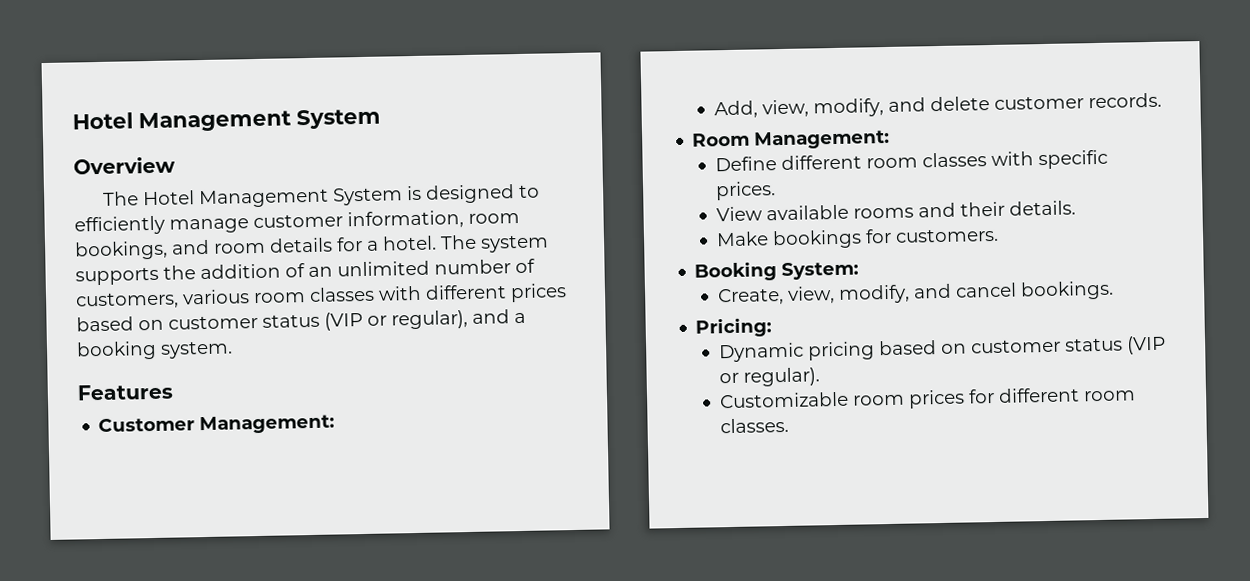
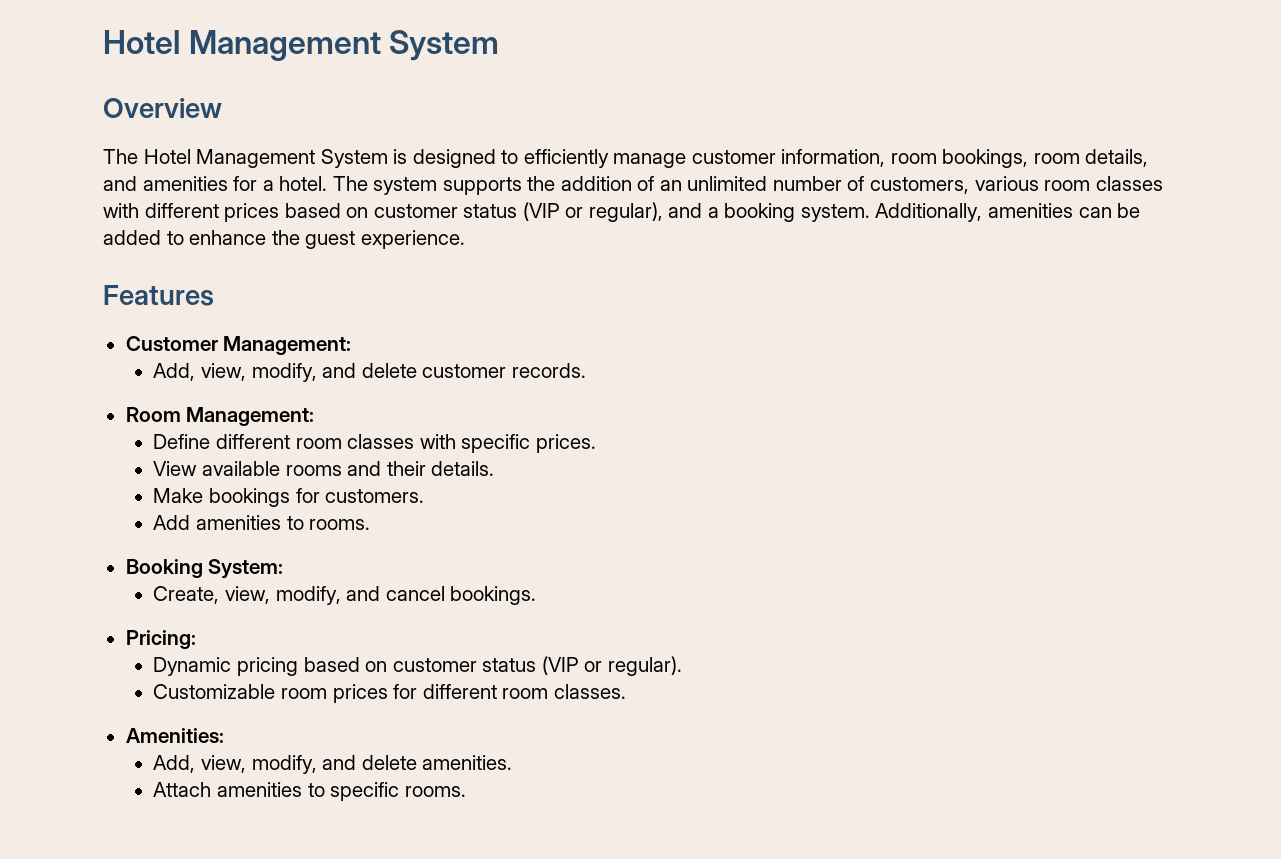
- The Hotel Management System is designed to efficiently manage customer information, room bookings, and room details for a hotel.
+ The Hotel Management System is designed to efficiently manage customer information, room bookings, room details, and amenities for a hotel.
+ Additionally, amenities can be added to enhance the guest experience.
+ Add amenities to rooms.
+ Amenities:
+ Add, view, modify, and delete amenities.
+ Attach amenities to specific rooms.

